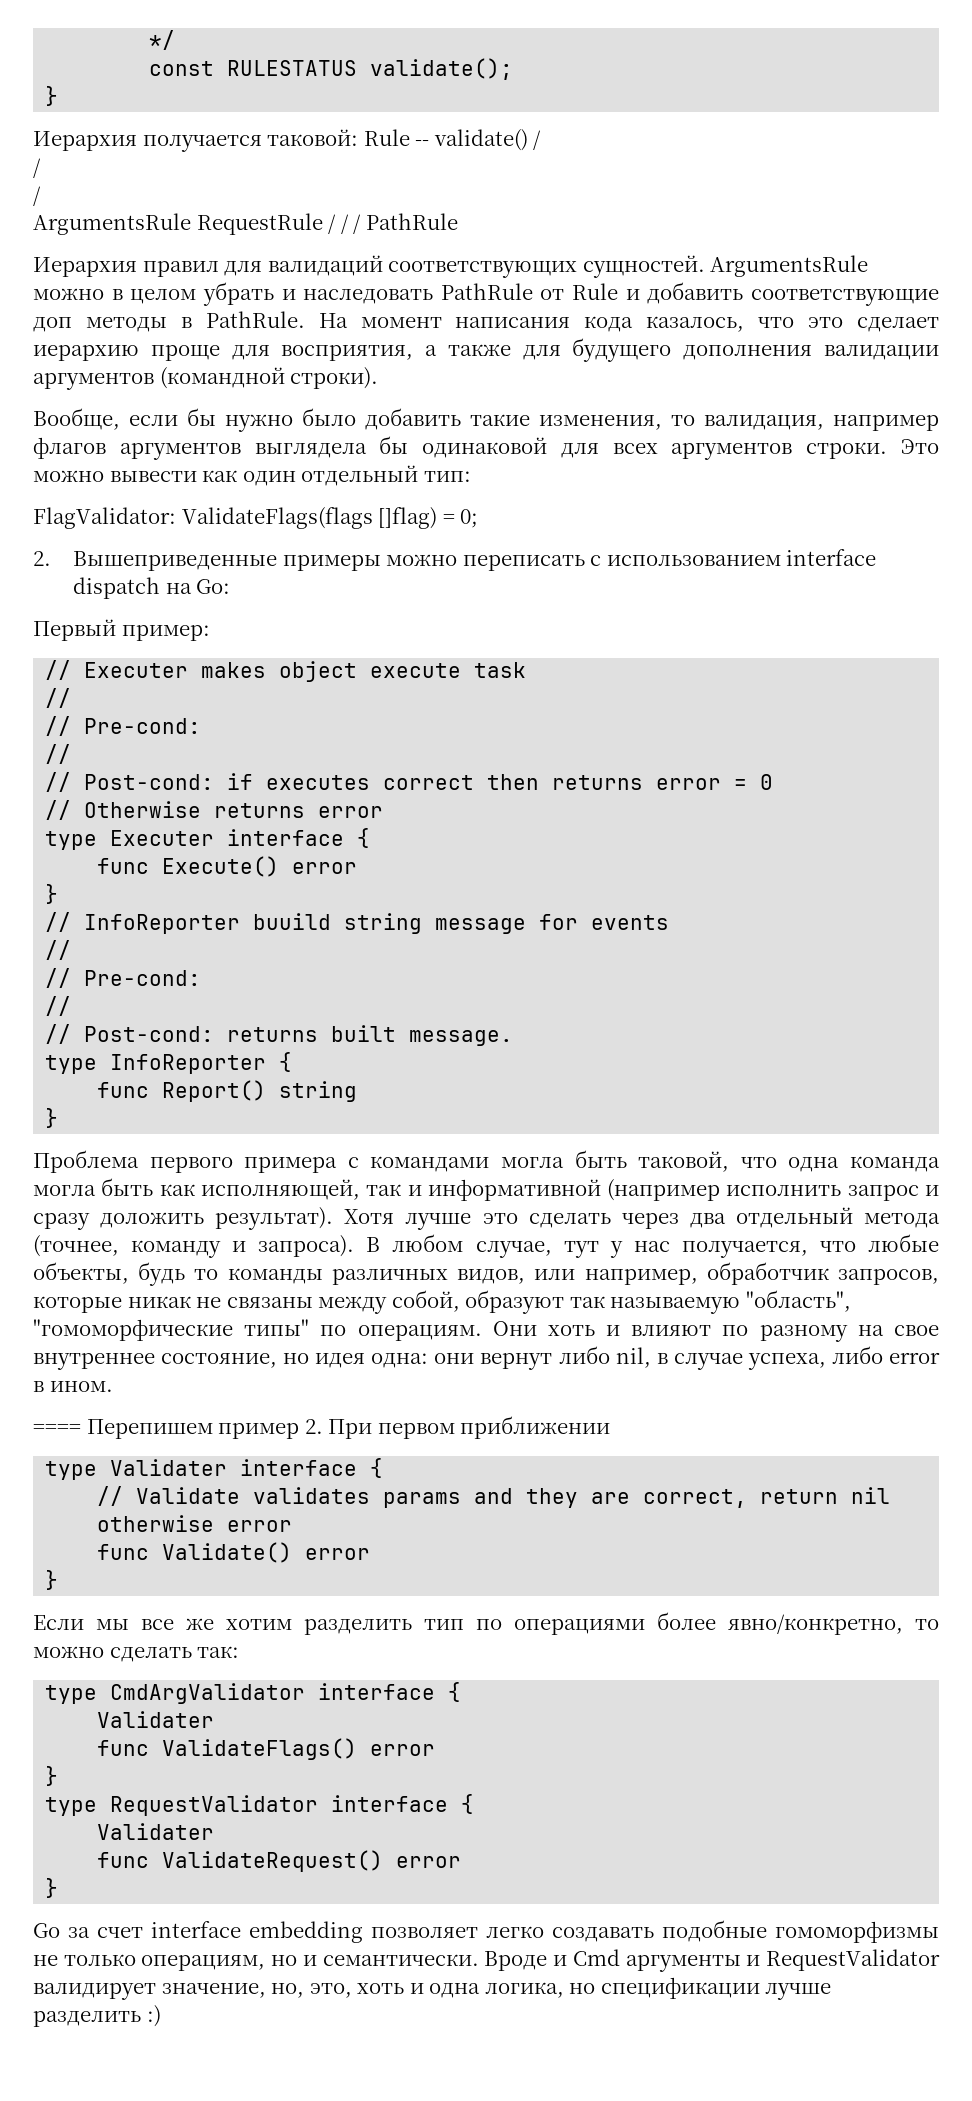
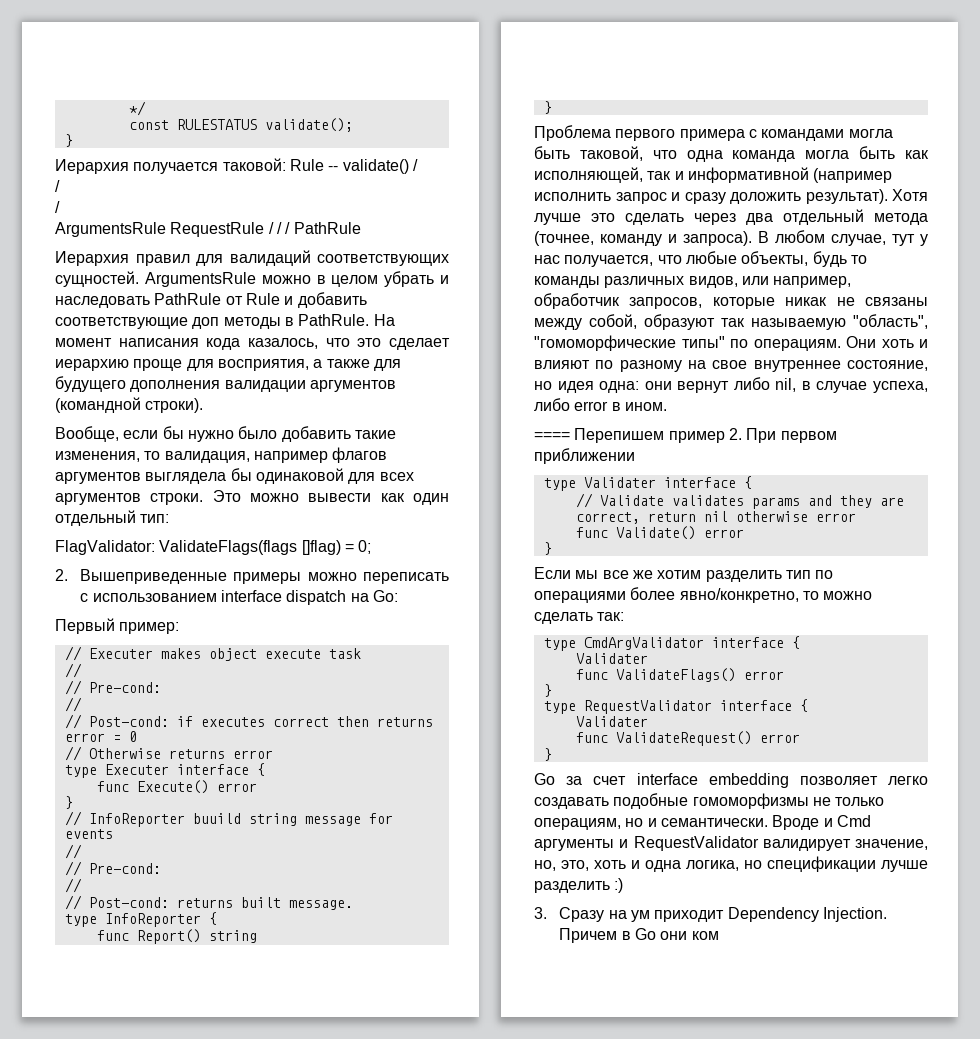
+ 3. Сразу на ум приходит Dependency Injection. Причем в Go они ком

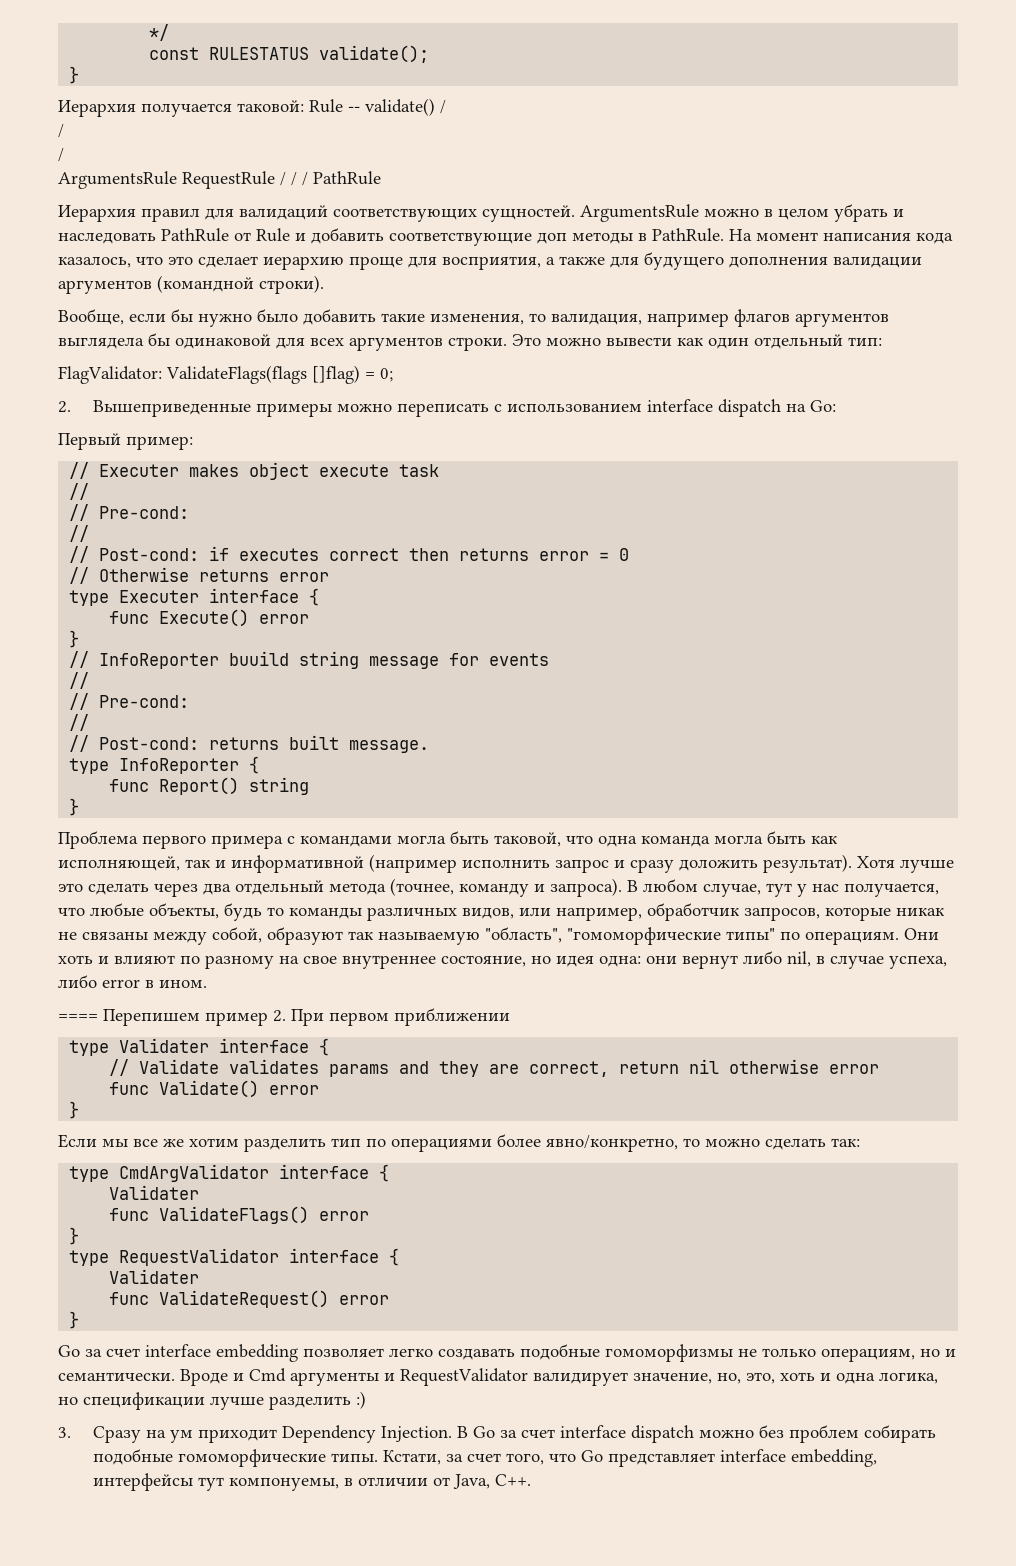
- Причем в Go они ком
+ В Go за счет interface dispatch можно без проблем собирать подобные гомоморфические типы. Кстати, за счет того, что Go представляет interface embedding, интерфейсы тут компонуемы, в отличии от Java, C++.

